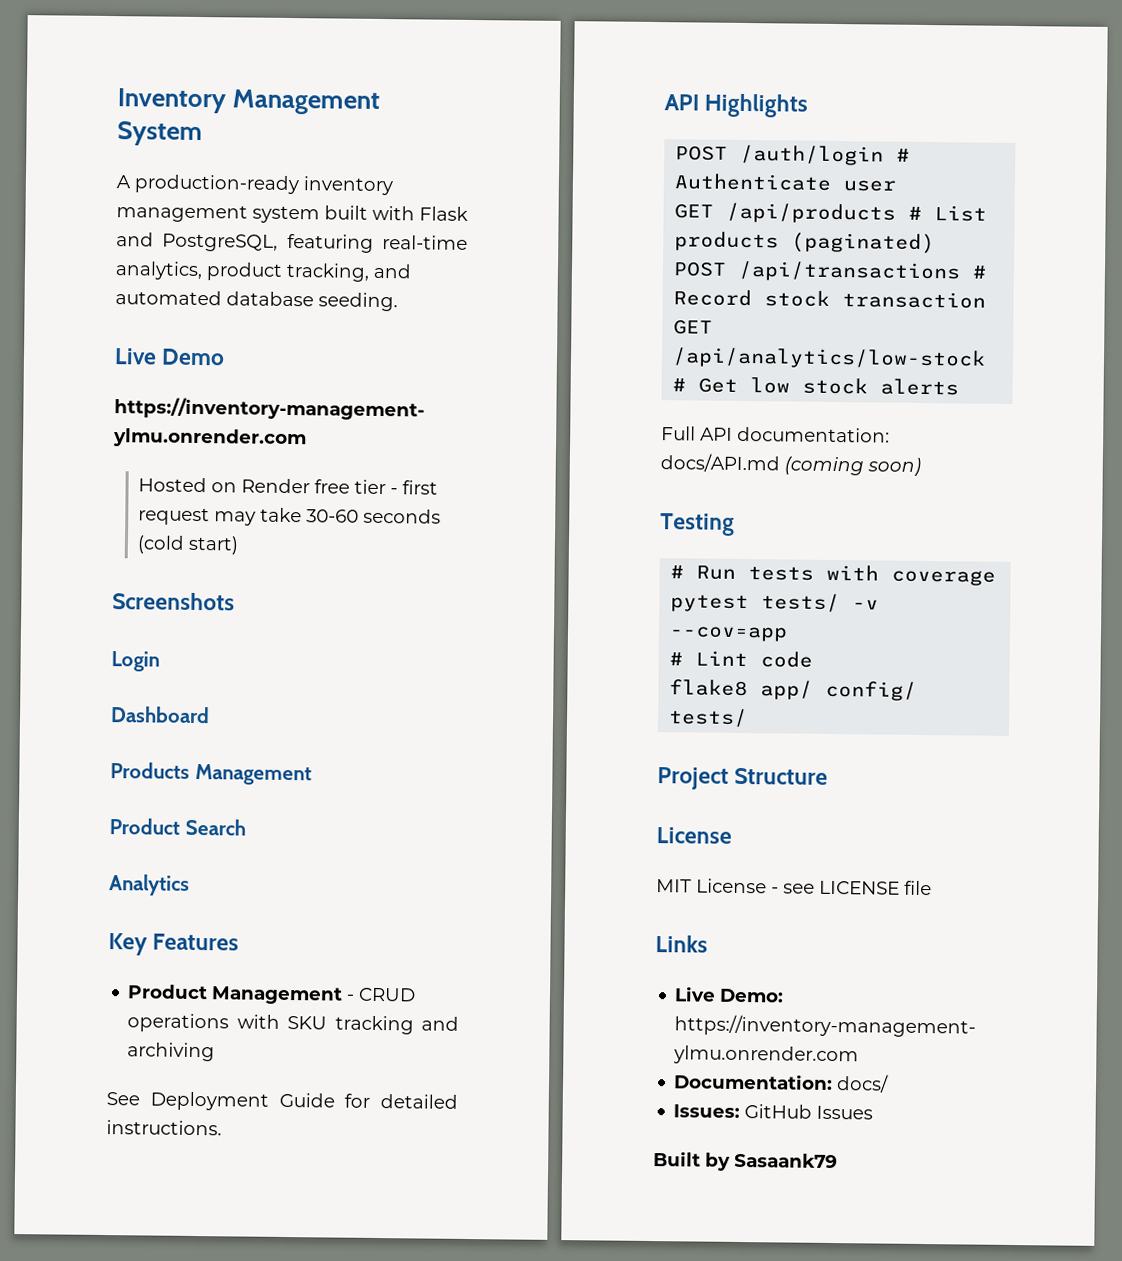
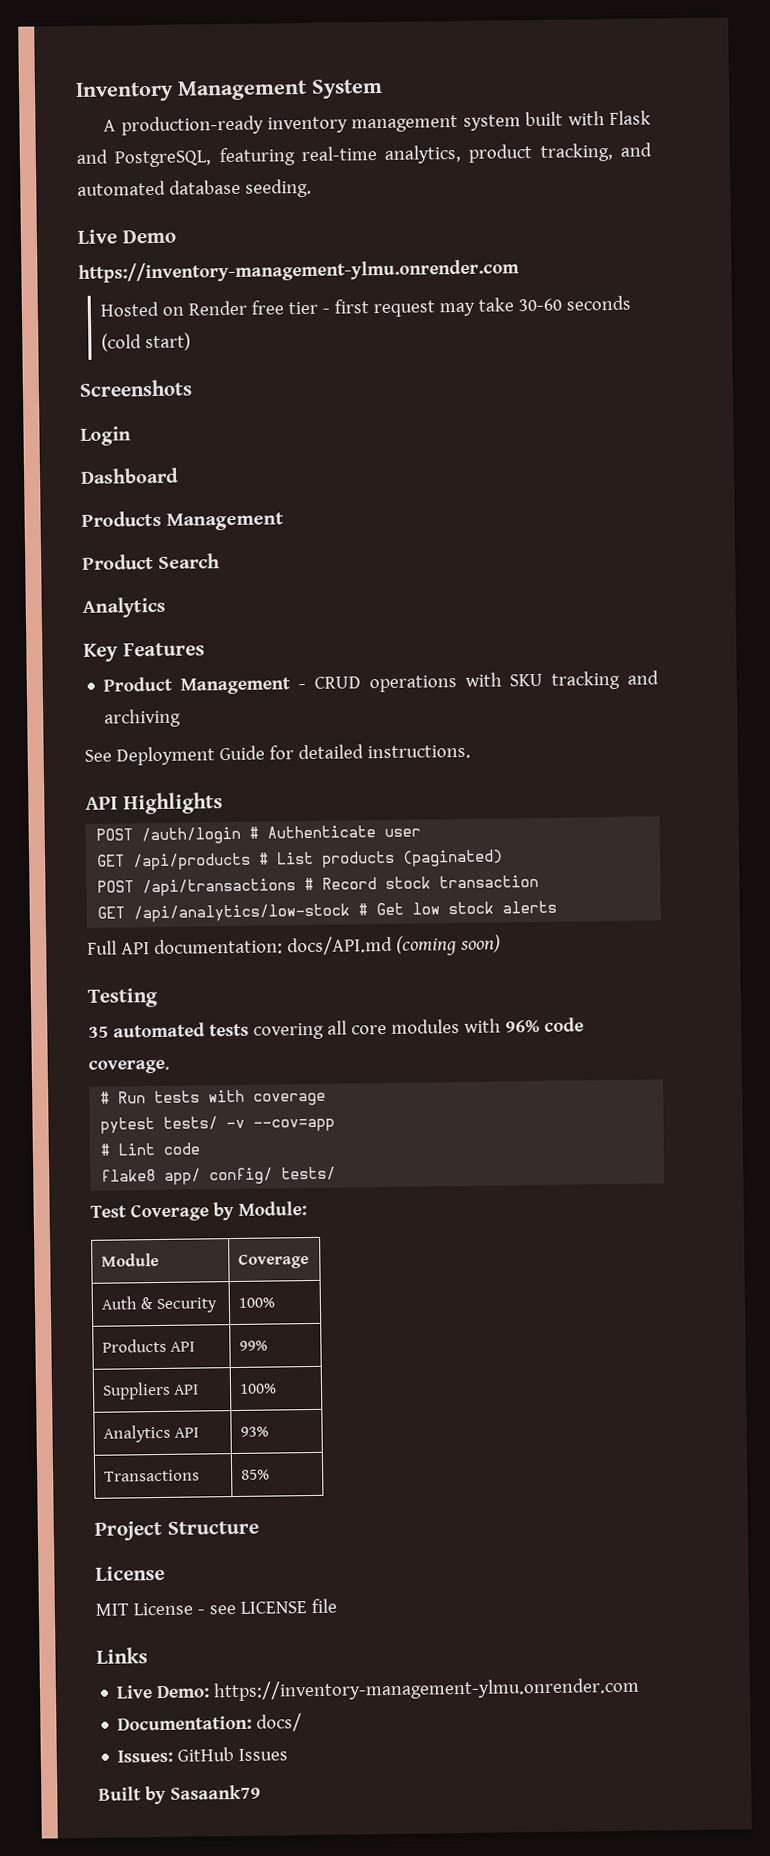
+ 35 automated tests covering all core modules with 96% code coverage.
+ Test Coverage by Module:
+ Module | Coverage
+ Auth & Security | 100%
+ Products API | 99%
+ Suppliers API | 100%
+ Analytics API | 93%
+ Transactions | 85%

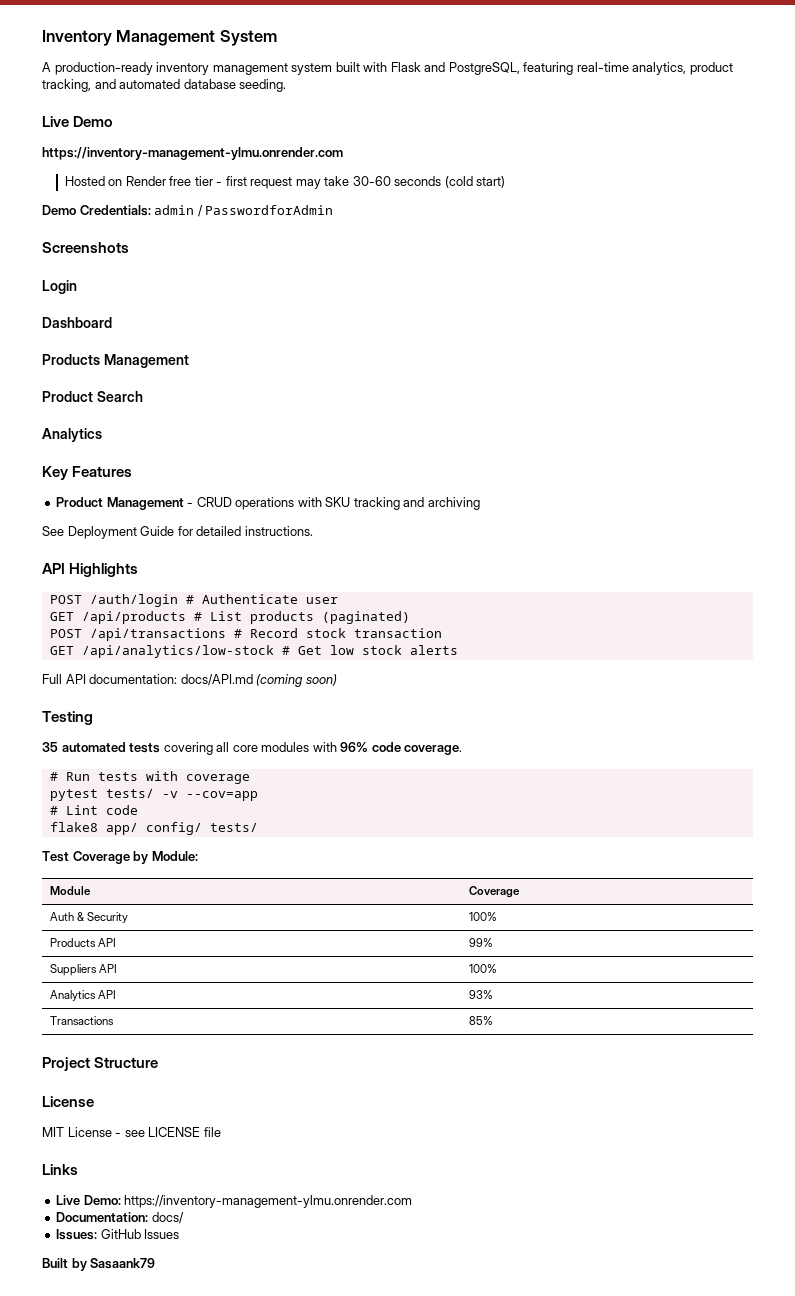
+ Demo Credentials: admin / PasswordforAdmin

